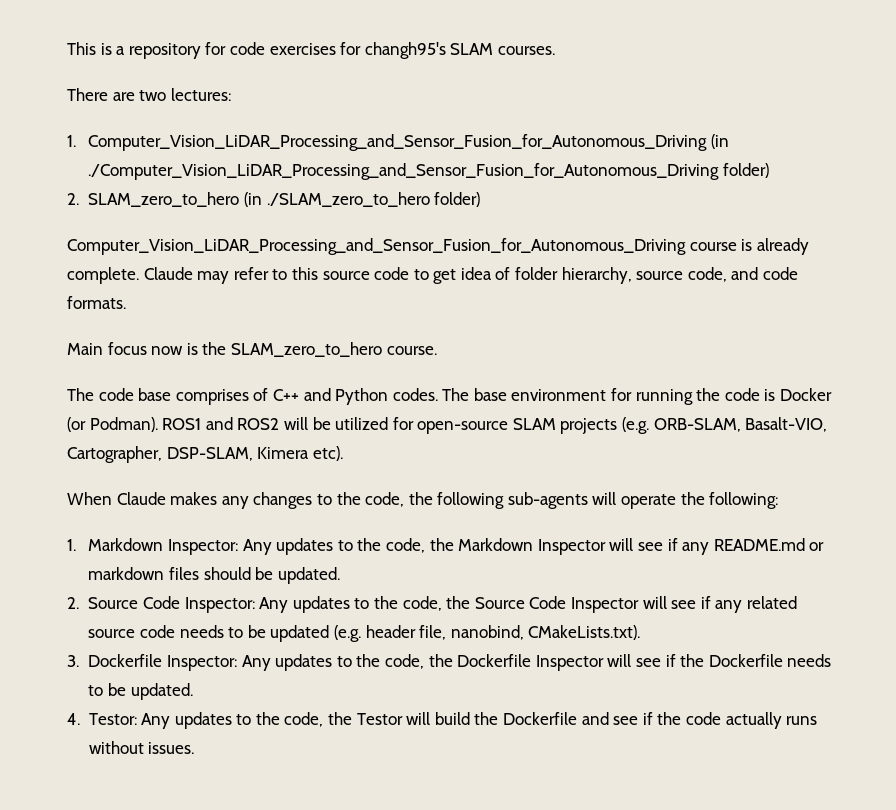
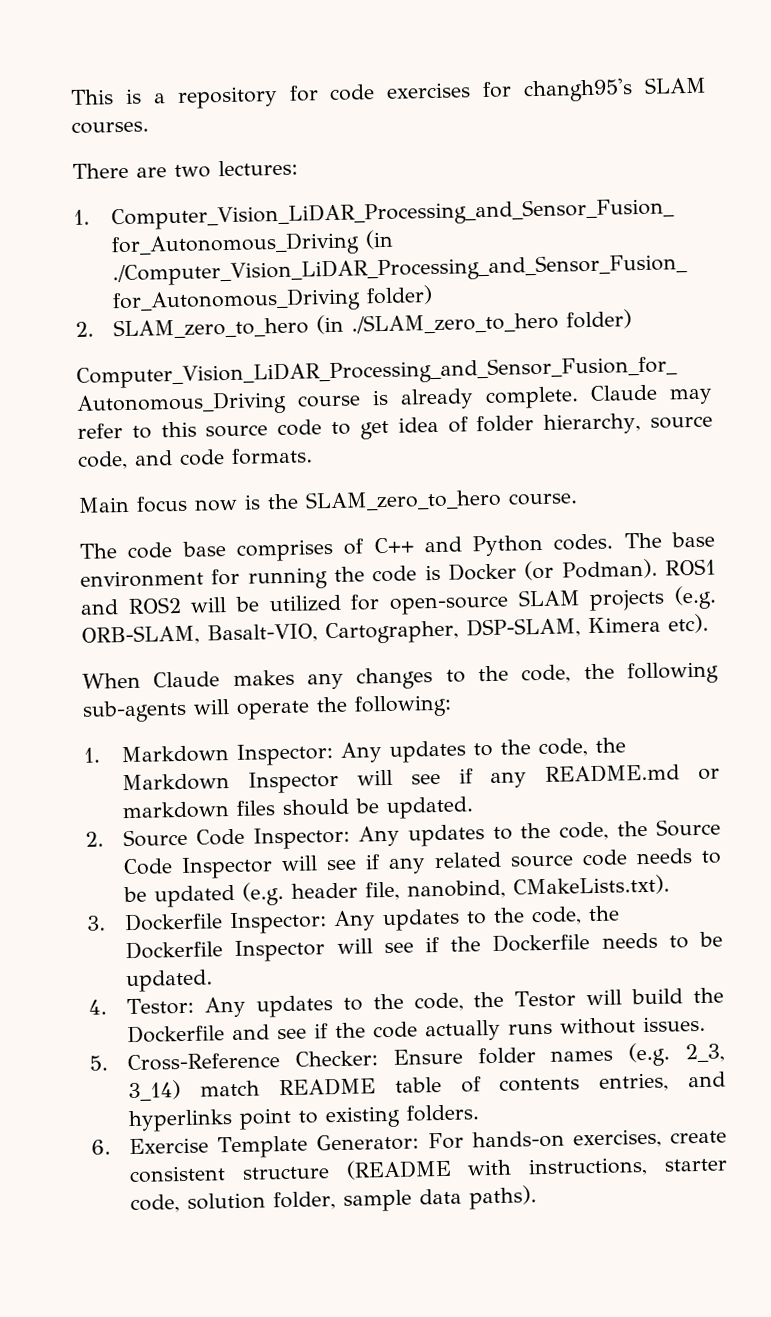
+ 5. Cross-Reference Checker: Ensure folder names (e.g. 2_3, 3_14) match README table of contents entries, and hyperlinks point to existing folders.
+ 6. Exercise Template Generator: For hands-on exercises, create consistent structure (README with instructions, starter code, solution folder, sample data paths).

